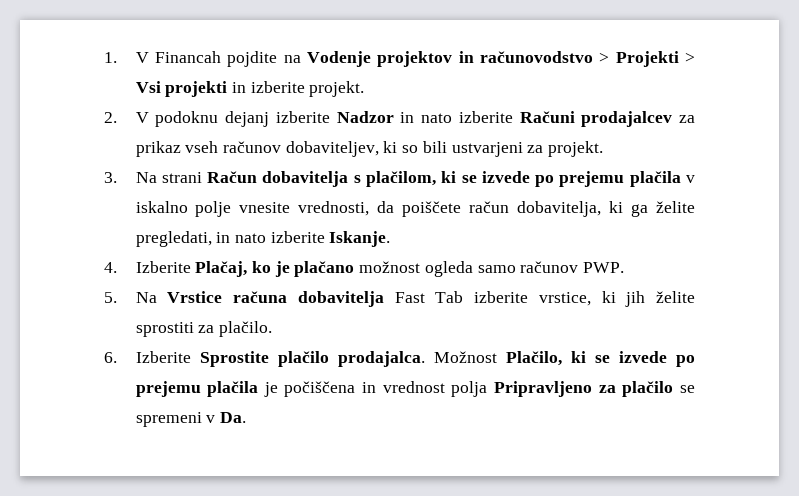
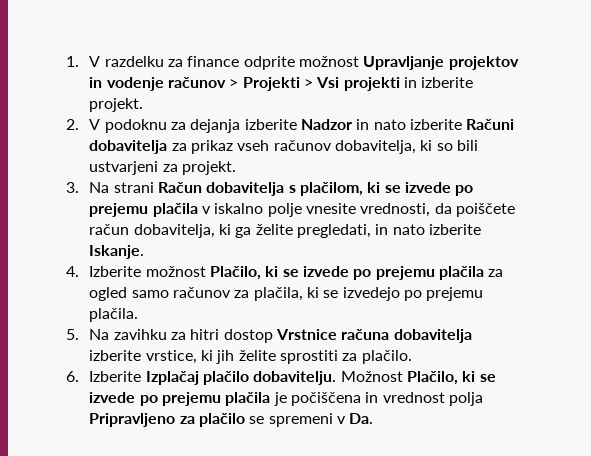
- 1. V Financah pojdite na Vodenje projektov in računovodstvo > Projekti > Vsi projekti in izberite projekt.
+ 1. V razdelku za finance odprite možnost Upravljanje projektov in vodenje računov > Projekti > Vsi projekti in izberite projekt.
- 2. V podoknu dejanj izberite Nadzor in nato izberite Računi prodajalcev za prikaz vseh računov dobaviteljev, ki so bili ustvarjeni za projekt.
+ 2. V podoknu za dejanja izberite Nadzor in nato izberite Računi dobavitelja za prikaz vseh računov dobavitelja, ki so bili ustvarjeni za projekt.
- 4. Izberite Plačaj, ko je plačano možnost ogleda samo računov PWP.
- 5. Na Vrstice računa dobavitelja Fast Tab izberite vrstice, ki jih želite sprostiti za plačilo.
+ 4. Izberite možnost Plačilo, ki se izvede po prejemu plačila za ogled samo računov za plačila, ki se izvedejo po prejemu plačila.
+ 5. Na zavihku za hitri dostop Vrstnice računa dobavitelja izberite vrstice, ki jih želite sprostiti za plačilo.
- 6. Izberite Sprostite plačilo prodajalca.
+ 6. Izberite Izplačaj plačilo dobavitelju.

